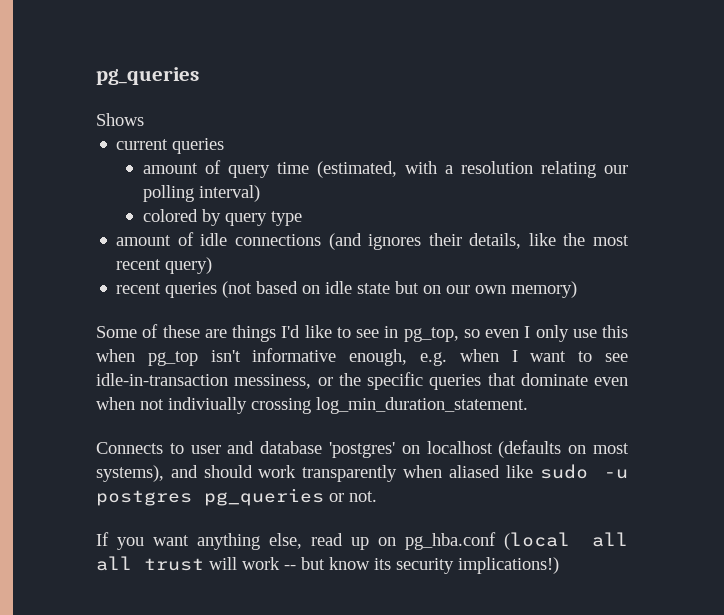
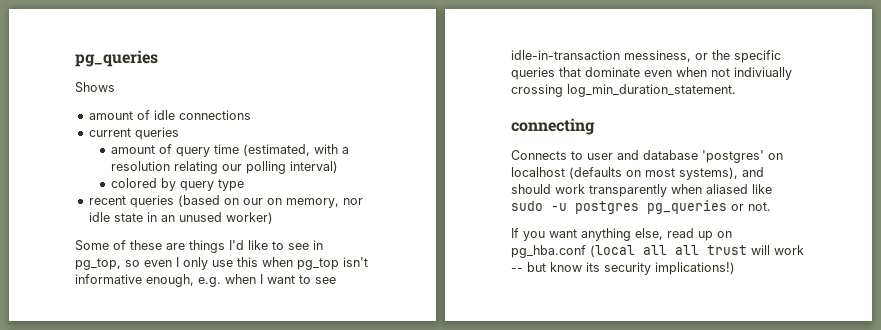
+ amount of idle connections
- amount of idle connections (and ignores their details, like the most recent query)
- recent queries (not based on idle state but on our own memory)
+ recent queries (based on our on memory, nor idle state in an unused worker)
+ connecting

